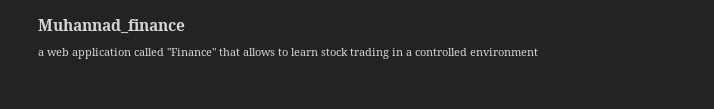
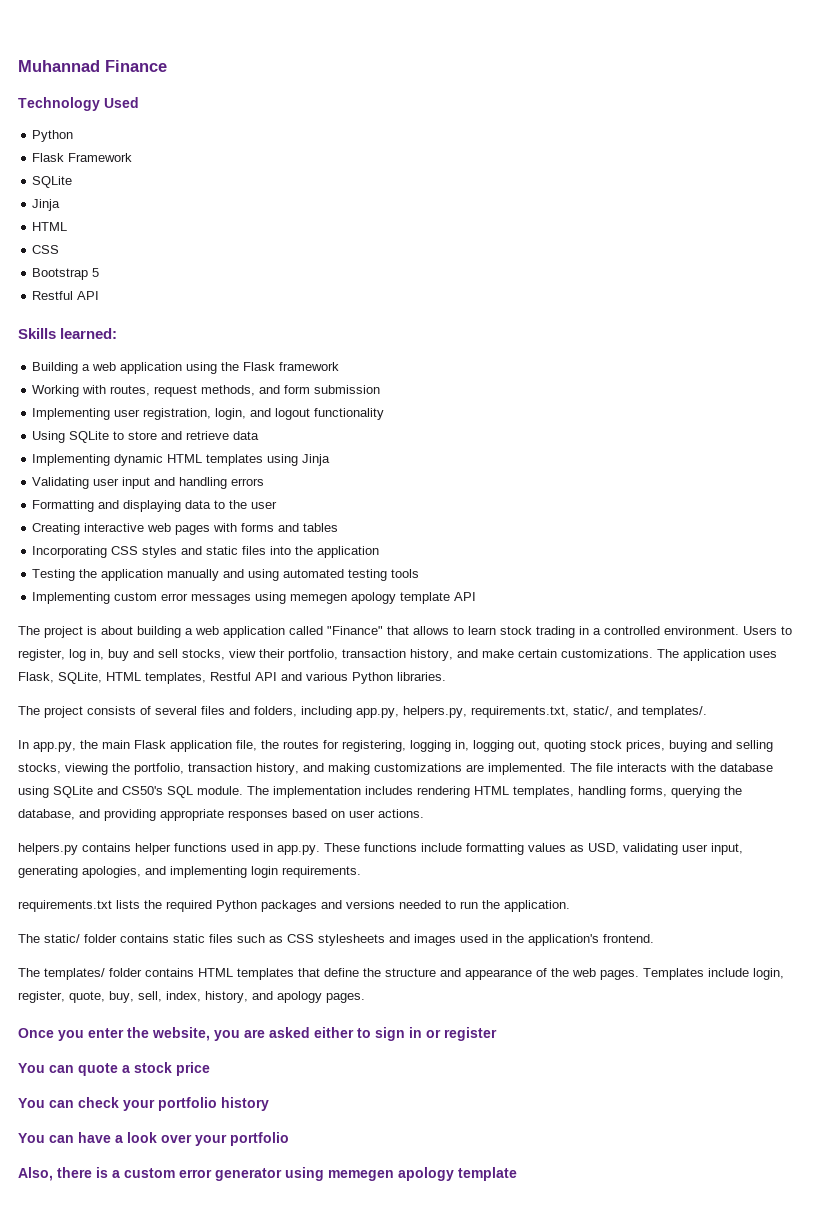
- Muhannad_finance
- a web application called "Finance" that allows to learn stock trading in a controlled environment
+ Muhannad Finance
+ Technology Used
+ Python
+ Flask Framework
+ SQLite
+ Jinja
+ HTML
+ CSS
+ Bootstrap 5
+ Restful API
+ Skills learned:
+ Building a web application using the Flask framework
+ Working with routes, request methods, and form submission
+ Implementing user registration, login, and logout functionality
+ Using SQLite to store and retrieve data
+ Implementing dynamic HTML templates using Jinja
+ Validating user input and handling errors
+ Formatting and displaying data to the user
+ Creating interactive web pages with forms and tables
+ Incorporating CSS styles and static files into the application
+ Testing the application manually and using automated testing tools
+ Implementing custom error messages using memegen apology template API
+ The project is about building a web application called "Finance" that allows to learn stock trading in a controlled environment. Users to register, log in, buy and sell stocks, view their portfolio, transaction history, and make certain customizations. The application uses Flask, SQLite, HTML templates, Restful API and various Python libraries.
+ The project consists of several files and folders, including app.py, helpers.py, requirements.txt, static/, and templates/.
+ In app.py, the main Flask application file, the routes for registering, logging in, logging out, quoting stock prices, buying and selling stocks, viewing the portfolio, transaction history, and making customizations are implemented. The file interacts with the database using SQLite and CS50's SQL module. The implementation includes rendering HTML templates, handling forms, querying the database, and providing appropriate responses based on user actions.
+ helpers.py contains helper functions used in app.py. These functions include formatting values as USD, validating user input, generating apologies, and implementing login requirements.
+ requirements.txt lists the required Python packages and versions needed to run the application.
+ The static/ folder contains static files such as CSS stylesheets and images used in the application's frontend.
+ The templates/ folder contains HTML templates that define the structure and appearance of the web pages. Templates include login, register, quote, buy, sell, index, history, and apology pages.
+ Once you enter the website, you are asked either to sign in or register
+ You can quote a stock price
+ You can check your portfolio history
+ You can have a look over your portfolio
+ Also, there is a custom error generator using memegen apology template

